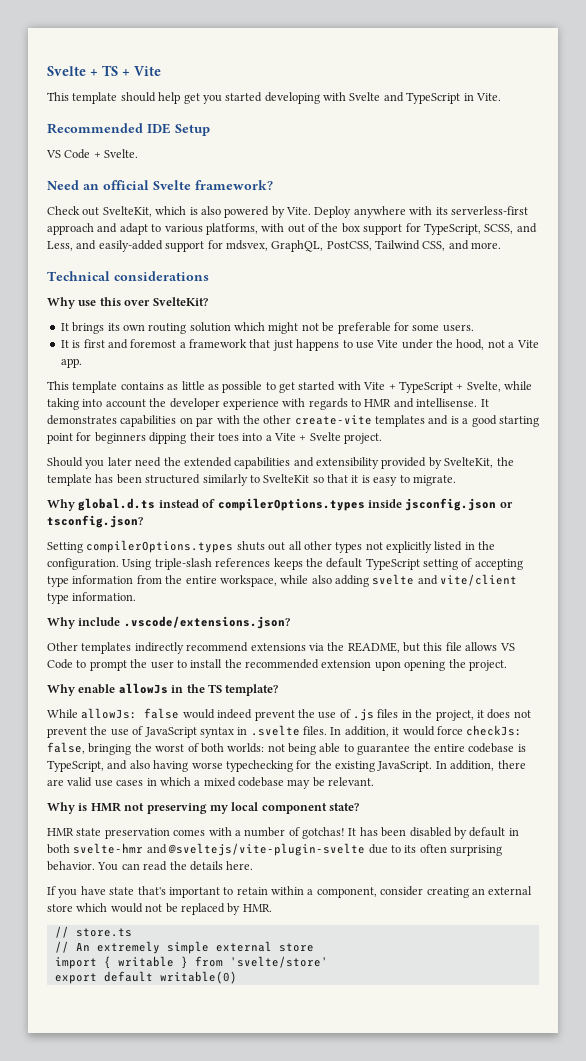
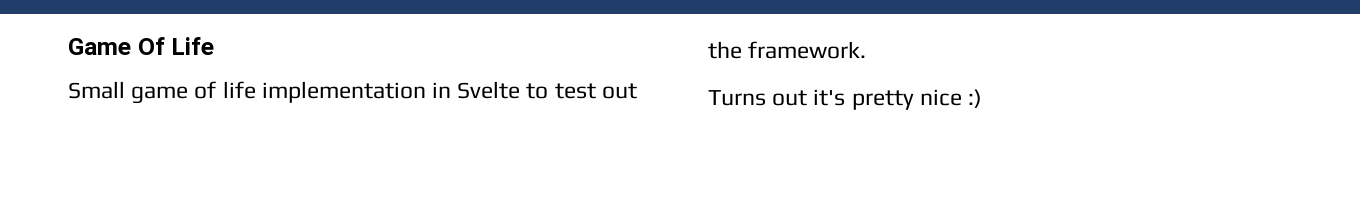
- Svelte + TS + Vite
- This template should help get you started developing with Svelte and TypeScript in Vite.
- Recommended IDE Setup
- VS Code + Svelte.
- Need an official Svelte framework?
- Check out SvelteKit, which is also powered by Vite. Deploy anywhere with its serverless-first approach and adapt to various platforms, with out of the box support for TypeScript, SCSS, and Less, and easily-added support for mdsvex, GraphQL, PostCSS, Tailwind CSS, and more.
- Technical considerations
- Why use this over SvelteKit?
- It brings its own routing solution which might not be preferable for some users.
- It is first and foremost a framework that just happens to use Vite under the hood, not a Vite app.
- This template contains as little as possible to get started with Vite + TypeScript + Svelte, while taking into account the developer experience with regards to HMR and intellisense. It demonstrates capabilities on par with the other create-vite templates and is a good starting point for beginners dipping their toes into a Vite + Svelte project.
- Should you later need the extended capabilities and extensibility provided by SvelteKit, the template has been structured similarly to SvelteKit so that it is easy to migrate.
- Why global.d.ts instead of compilerOptions.types inside jsconfig.json or tsconfig.json?
- Setting compilerOptions.types shuts out all other types not explicitly listed in the configuration. Using triple-slash references keeps the default TypeScript setting of accepting type information from the entire workspace, while also adding svelte and vite/client type information.
- Why include .vscode/extensions.json?
- Other templates indirectly recommend extensions via the README, but this file allows VS Code to prompt the user to install the recommended extension upon opening the project.
- Why enable allowJs in the TS template?
- While allowJs: false would indeed prevent the use of .js files in the project, it does not prevent the use of JavaScript syntax in .svelte files. In addition, it would force checkJs: false, bringing the worst of both worlds: not being able to guarantee the entire codebase is TypeScript, and also having worse typechecking for the existing JavaScript. In addition, there are valid use cases in which a mixed codebase may be relevant.
- Why is HMR not preserving my local component state?
- HMR state preservation comes with a number of gotchas! It has been disabled by default in both svelte-hmr and @sveltejs/vite-plugin-svelte due to its often surprising behavior. You can read the details here.
- If you have state that's important to retain within a component, consider creating an external store which would not be replaced by HMR.
- // store.ts
- // An extremely simple external store
- import { writable } from 'svelte/store'
- export default writable(0)
+ Game Of Life
+ Small game of life implementation in Svelte to test out the framework.
+ Turns out it's pretty nice :)

